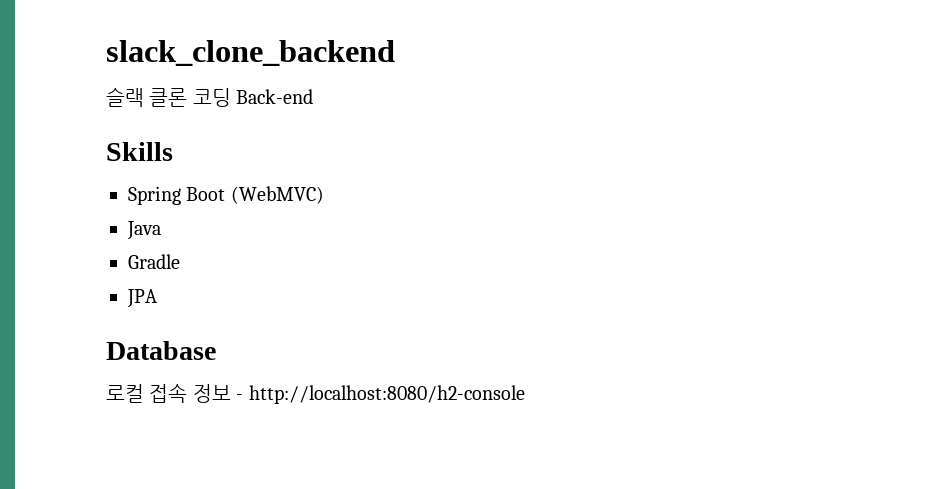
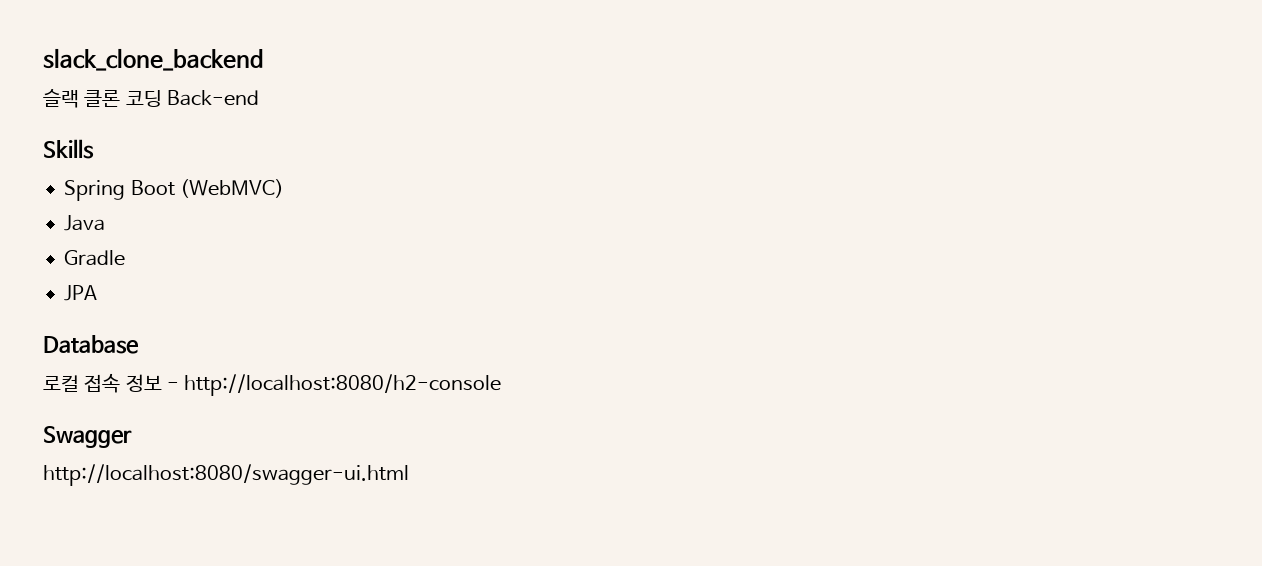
+ Swagger
+ http://localhost:8080/swagger-ui.html

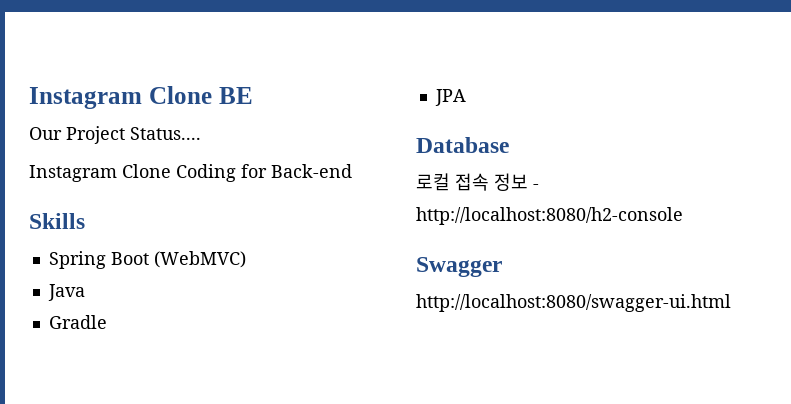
- slack_clone_backend
- 슬랙 클론 코딩 Back-end
+ Instagram Clone BE
+ Our Project Status....
+ Instagram Clone Coding for Back-end

